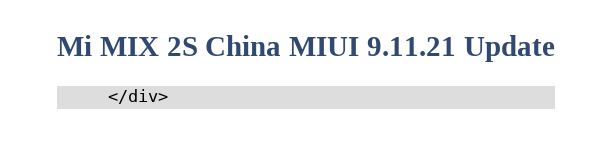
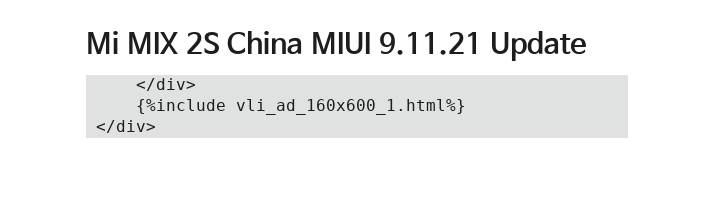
+ {%include vli_ad_160x600_1.html%}
+ </div>

